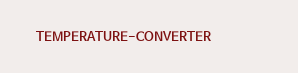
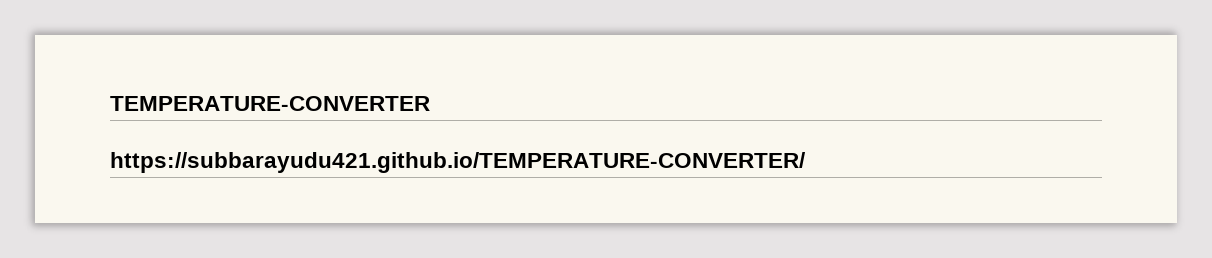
+ https://subbarayudu421.github.io/TEMPERATURE-CONVERTER/

